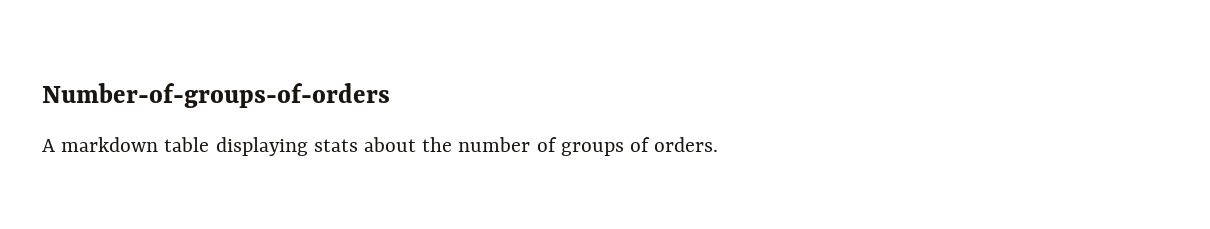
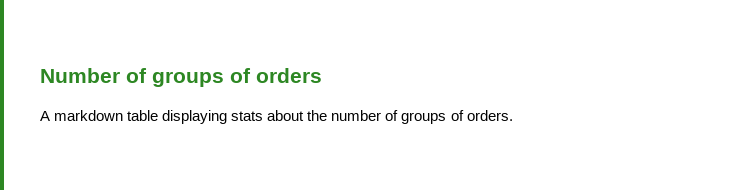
- Number-of-groups-of-orders
+ Number of groups of orders

